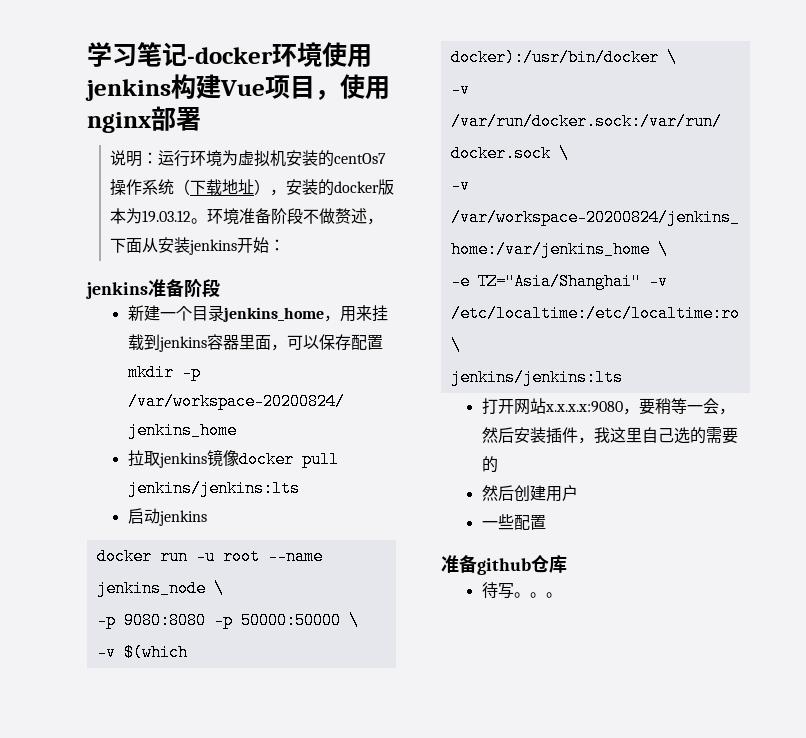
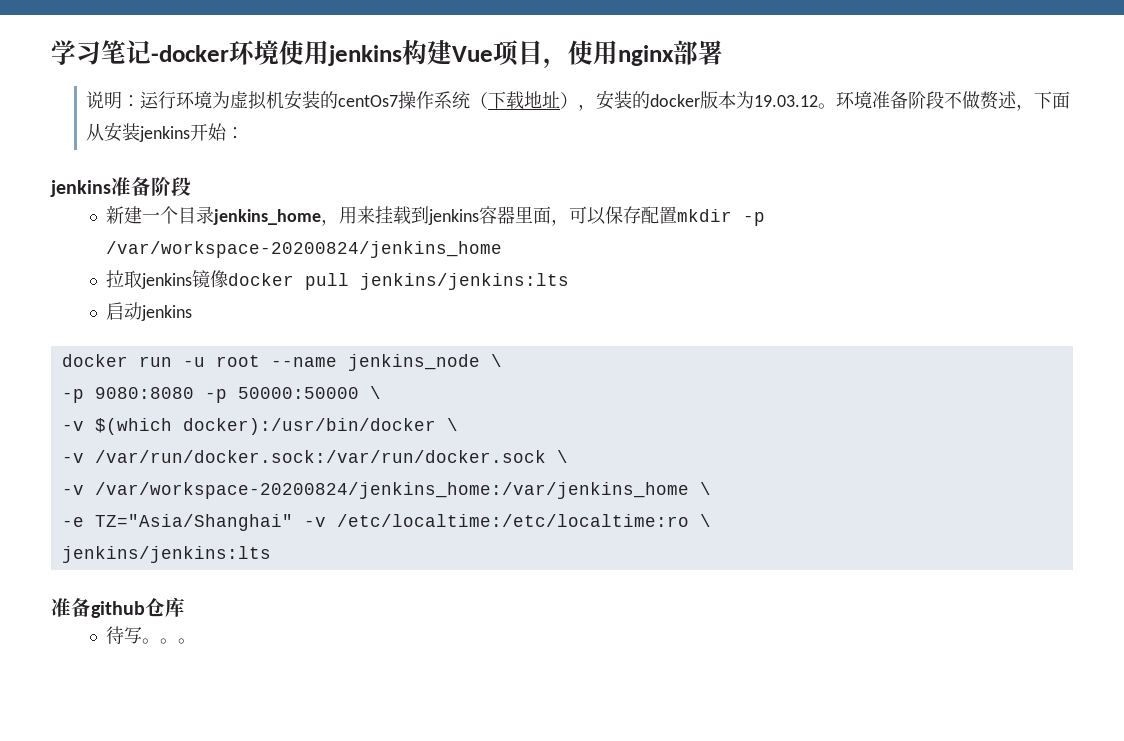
- 打开网站x.x.x.x:9080，要稍等一会，然后安装插件，我这里自己选的需要的
- 然后创建用户
- 一些配置

